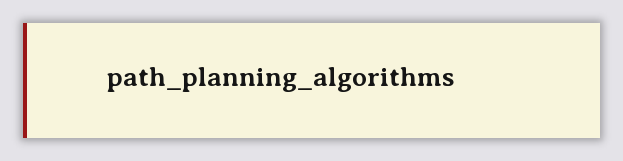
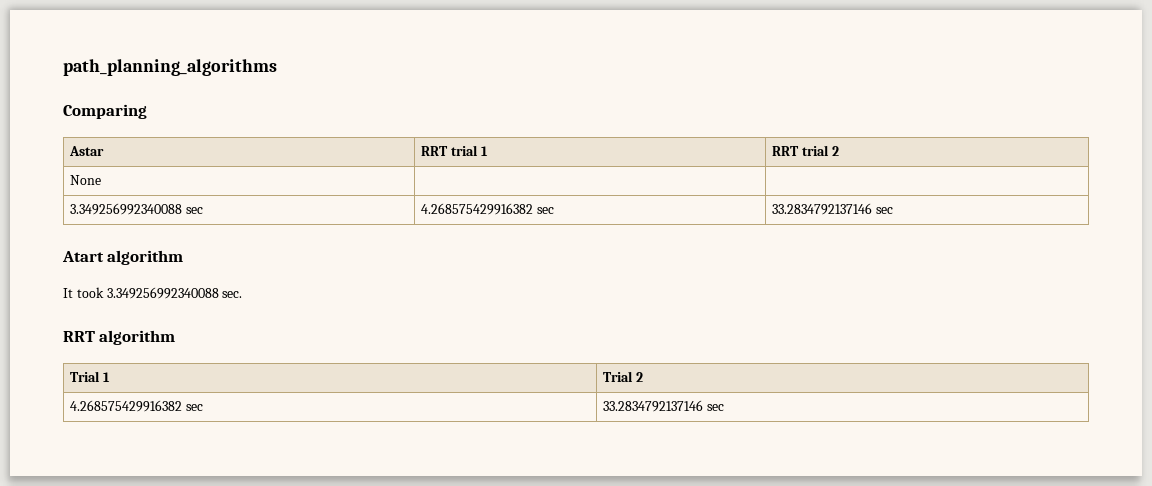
+ Comparing
+ Astar | RRT trial 1 | RRT trial 2
+ None | |
+ 3.349256992340088 sec | 4.268575429916382 sec | 33.2834792137146 sec
+ Atart algorithm
+ It took 3.349256992340088 sec.
+ RRT algorithm
+ Trial 1 | Trial 2
+ 4.268575429916382 sec | 33.2834792137146 sec

